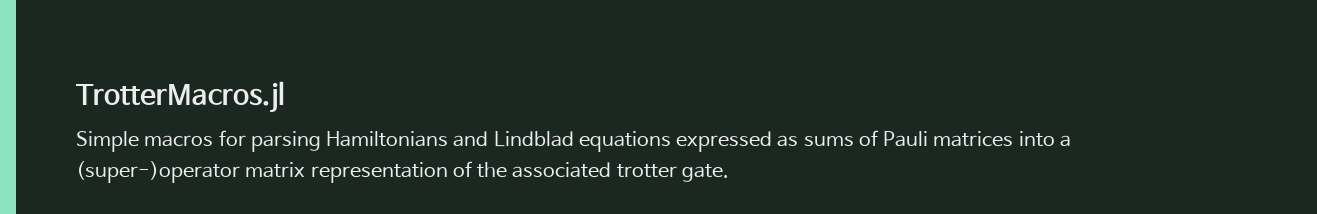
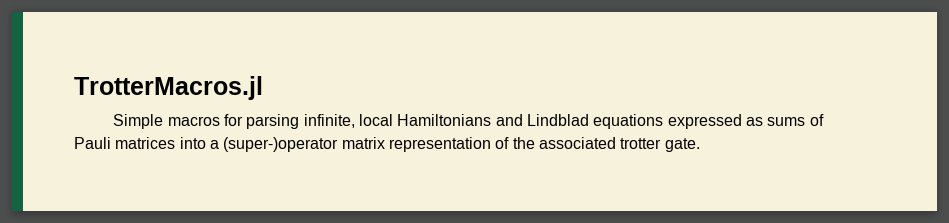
- Simple macros for parsing Hamiltonians and Lindblad equations expressed as sums of Pauli matrices into a (super-)operator matrix representation of the associated trotter gate.
+ Simple macros for parsing infinite, local Hamiltonians and Lindblad equations expressed as sums of Pauli matrices into a (super-)operator matrix representation of the associated trotter gate.

